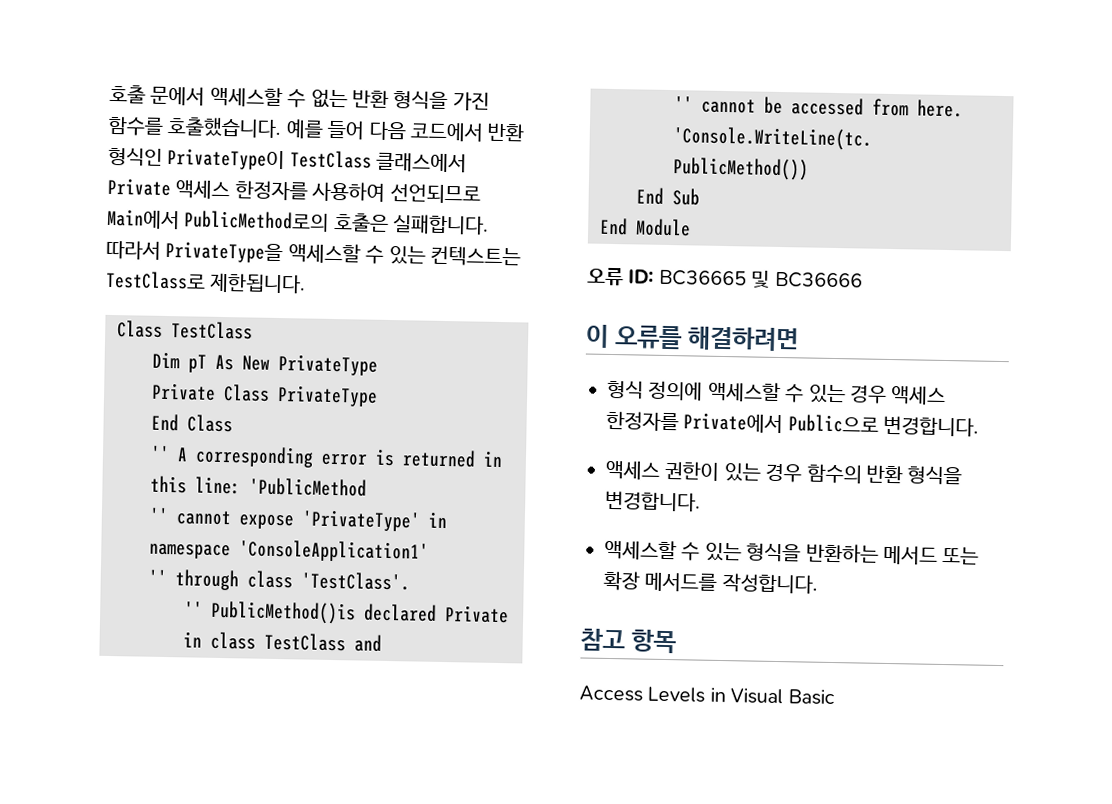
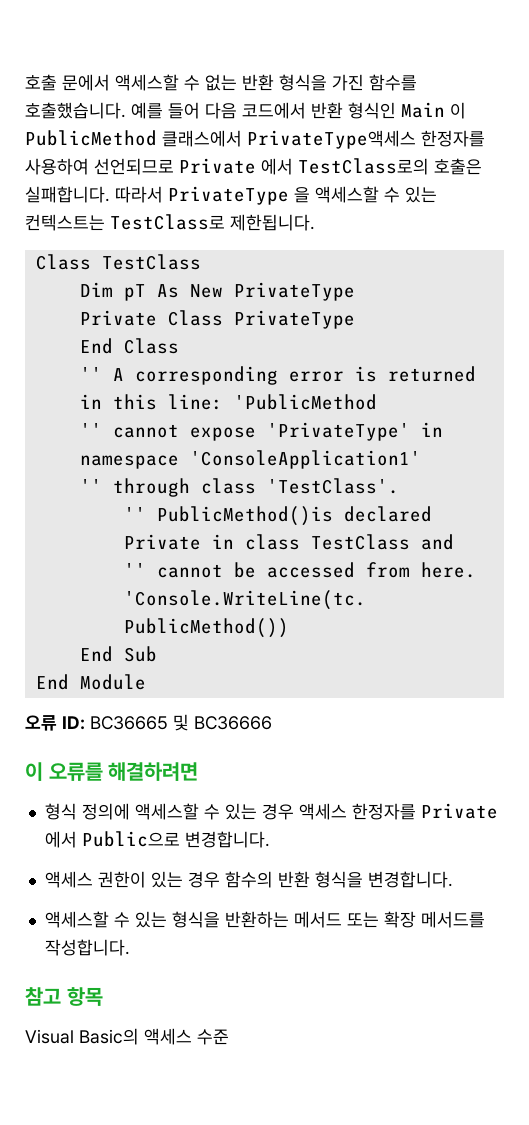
- 예를 들어 다음 코드에서 반환 형식인 PrivateType이 TestClass 클래스에서 Private 액세스 한정자를 사용하여 선언되므로 Main에서 PublicMethod로의 호출은 실패합니다.
+ 예를 들어 다음 코드에서 반환 형식인 Main 이 PublicMethod 클래스에서 PrivateType액세스 한정자를 사용하여 선언되므로 Private 에서 TestClass로의 호출은 실패합니다.
- 따라서 PrivateType을 액세스할 수 있는 컨텍스트는 TestClass로 제한됩니다.
+ 따라서 PrivateType 을 액세스할 수 있는 컨텍스트는 TestClass로 제한됩니다.
- 형식 정의에 액세스할 수 있는 경우 액세스 한정자를 Private에서 Public으로 변경합니다.
+ 형식 정의에 액세스할 수 있는 경우 액세스 한정자를 Private 에서 Public으로 변경합니다.
- Access Levels in Visual Basic
+ Visual Basic의 액세스 수준

